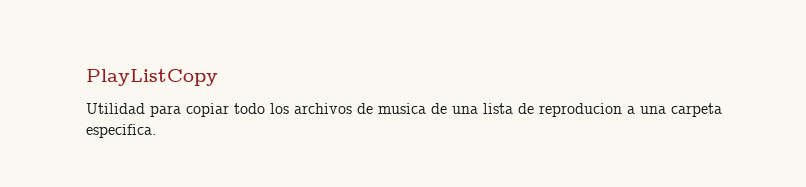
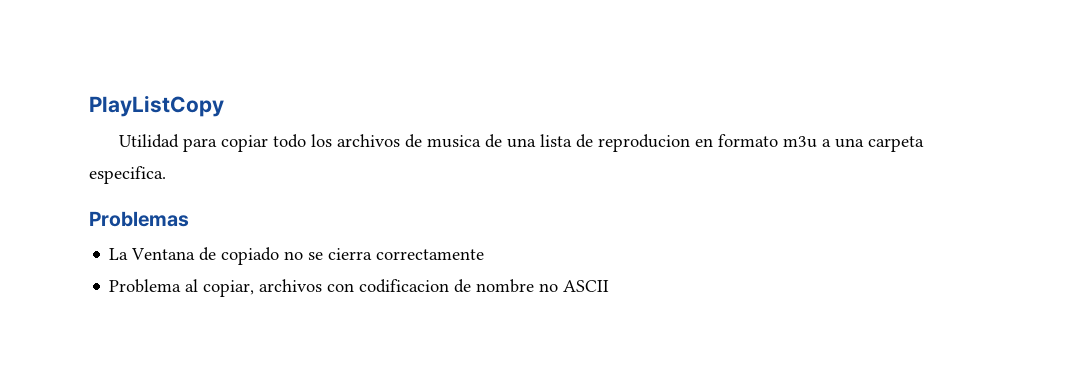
- Utilidad para copiar todo los archivos de musica de una lista de reproducion a una carpeta especifica.
+ Utilidad para copiar todo los archivos de musica de una lista de reproducion en formato m3u a una carpeta especifica.
+ Problemas
+ La Ventana de copiado no se cierra correctamente
+ Problema al copiar, archivos con codificacion de nombre no ASCII

